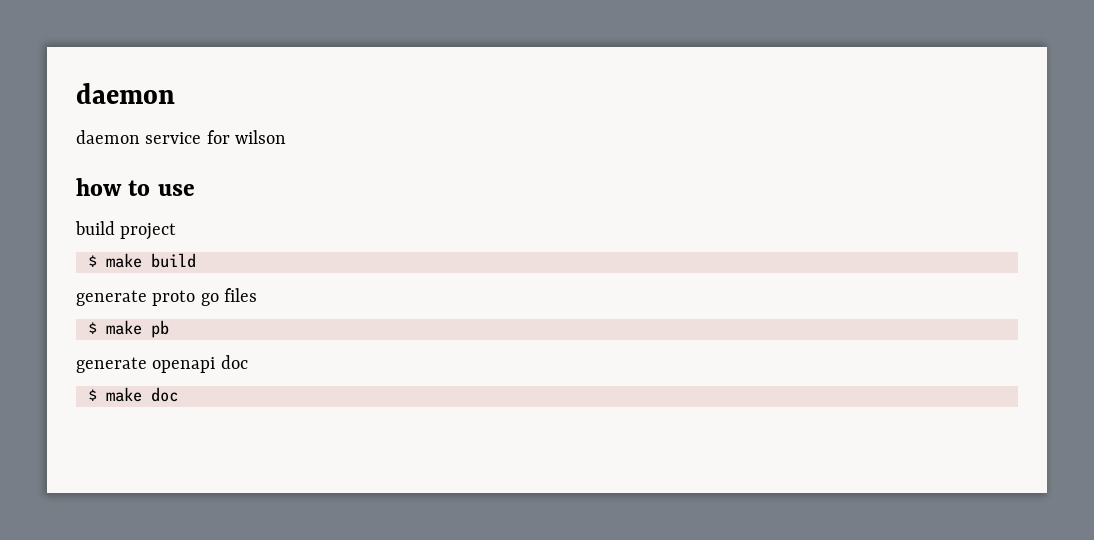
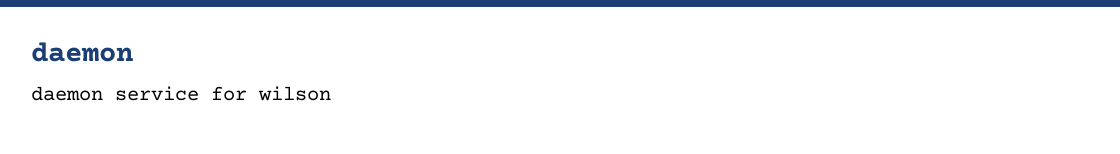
- how to use
- build project
- $ make build
- generate proto go files
- $ make pb
- generate openapi doc
- $ make doc

